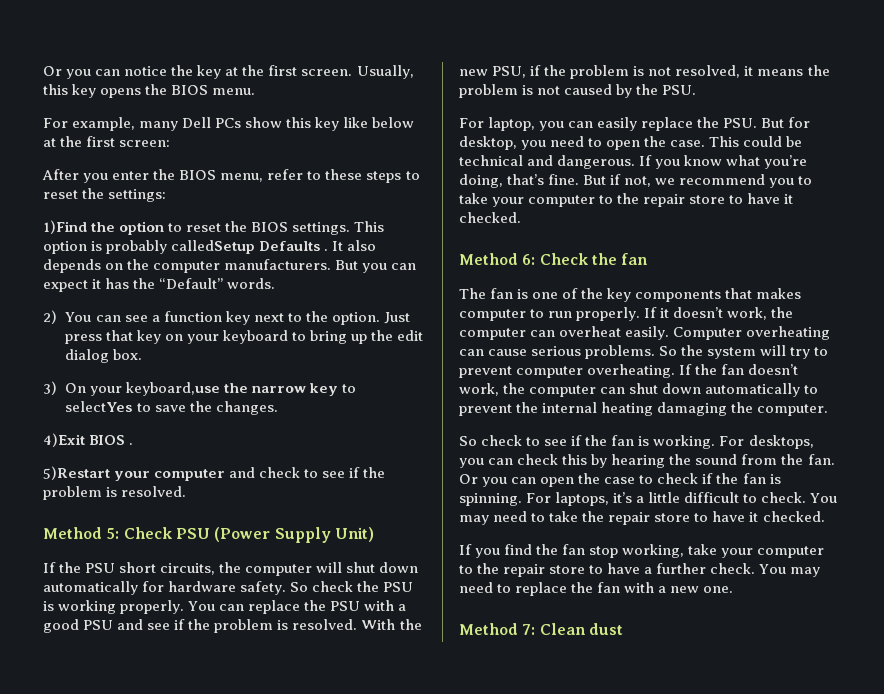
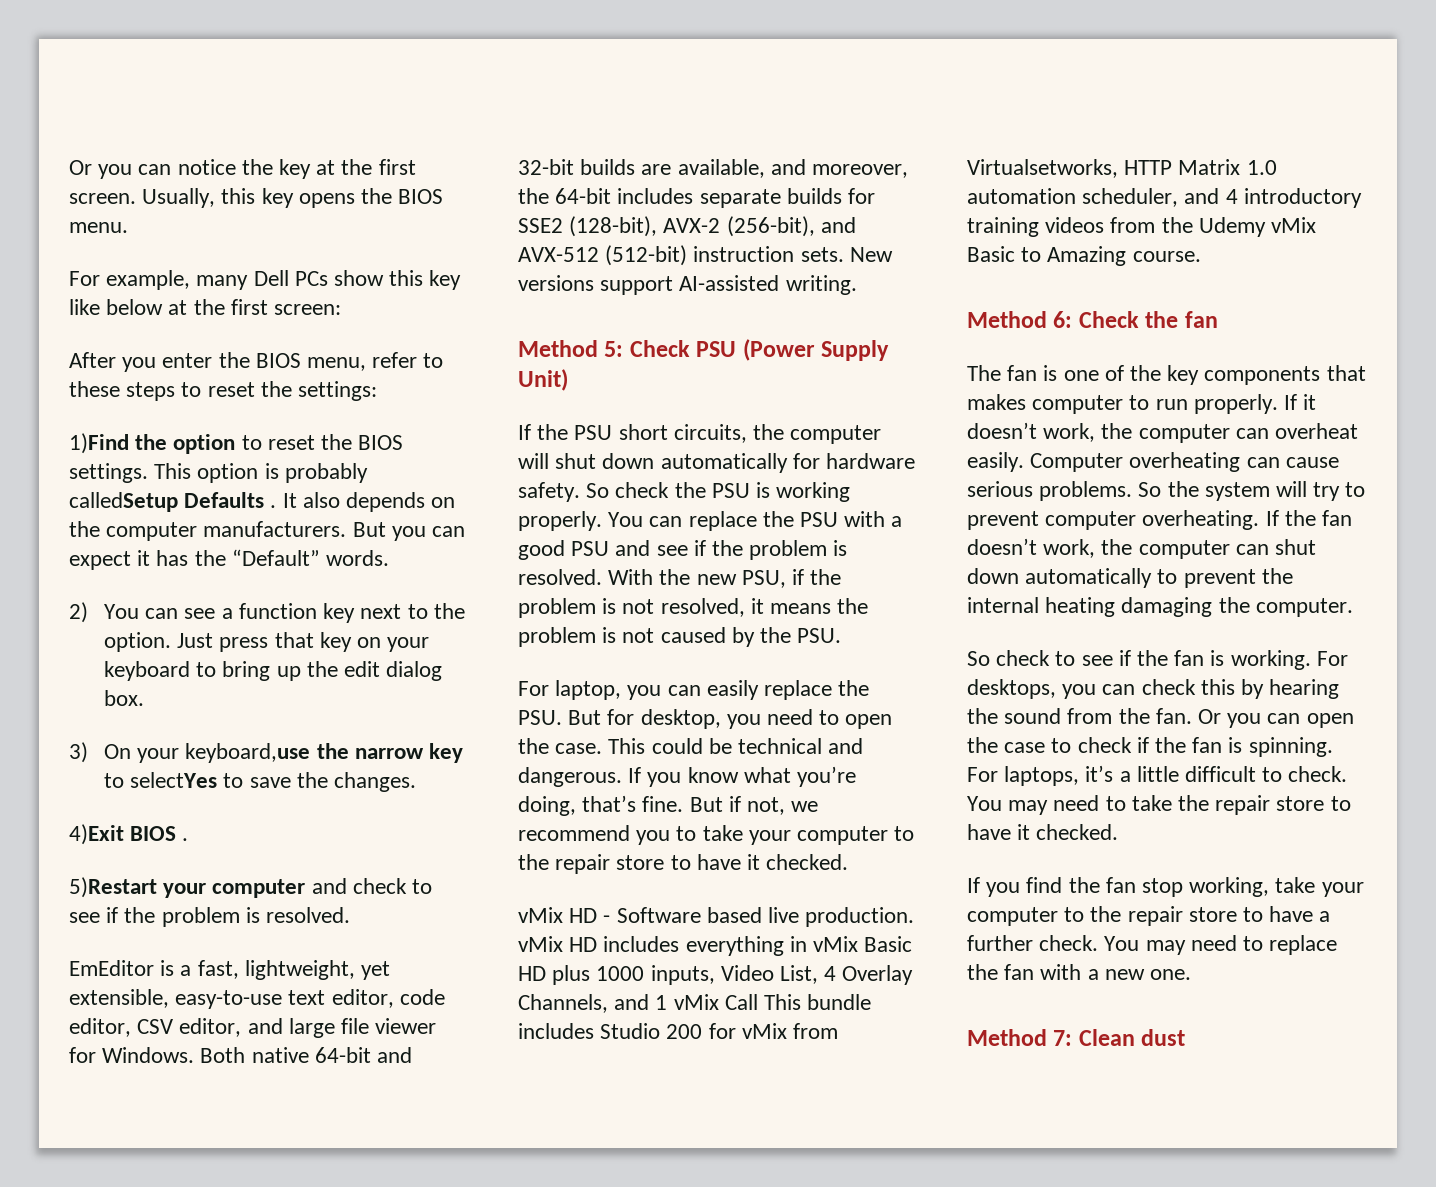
+ EmEditor is a fast, lightweight, yet extensible, easy-to-use text editor, code editor, CSV editor, and large file viewer for Windows. Both native 64-bit and 32-bit builds are available, and moreover, the 64-bit includes separate builds for SSE2 (128-bit), AVX-2 (256-bit), and AVX-512 (512-bit) instruction sets. New versions support AI-assisted writing.
+ vMix HD - Software based live production. vMix HD includes everything in vMix Basic HD plus 1000 inputs, Video List, 4 Overlay Channels, and 1 vMix Call This bundle includes Studio 200 for vMix from Virtualsetworks, HTTP Matrix 1.0 automation scheduler, and 4 introductory training videos from the Udemy vMix Basic to Amazing course.

